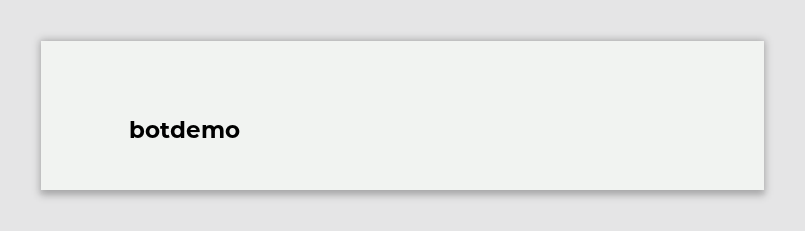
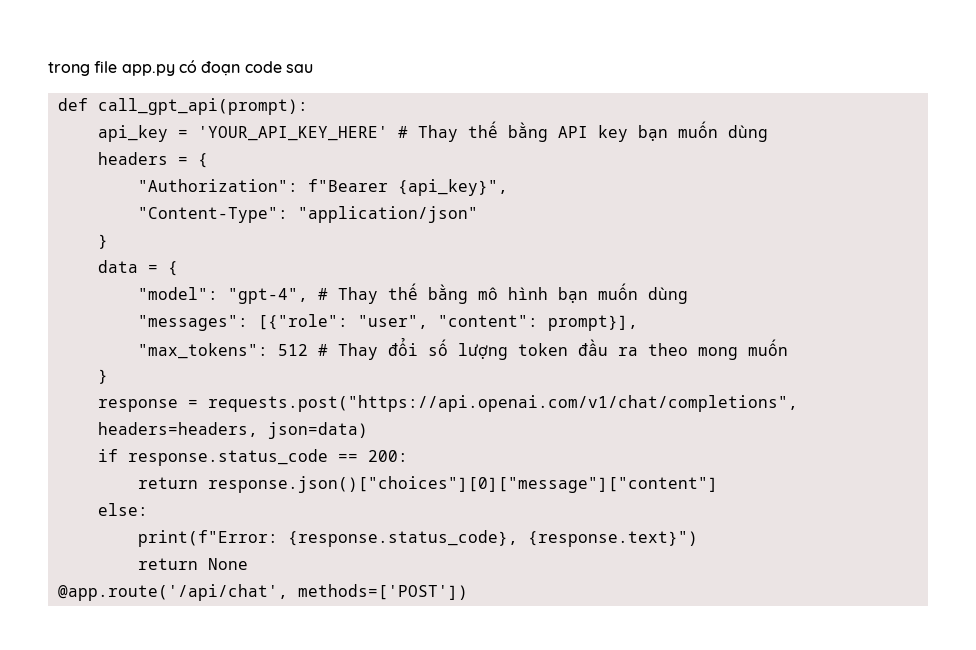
- botdemo
+ trong file app.py có đoạn code sau
+ def call_gpt_api(prompt):
+ api_key = 'YOUR_API_KEY_HERE' # Thay thế bằng API key bạn muốn dùng
+ headers = {
+ "Authorization": f"Bearer {api_key}",
+ "Content-Type": "application/json"
+ }
+ data = {
+ "model": "gpt-4", # Thay thế bằng mô hình bạn muốn dùng
+ "messages": [{"role": "user", "content": prompt}],
+ "max_tokens": 512 # Thay đổi số lượng token đầu ra theo mong muốn
+ }
+ response = requests.post("https://api.openai.com/v1/chat/completions", headers=headers, json=data)
+ if response.status_code == 200:
+ return response.json()["choices"][0]["message"]["content"]
+ else:
+ print(f"Error: {response.status_code}, {response.text}")
+ return None
+ @app.route('/api/chat', methods=['POST'])

